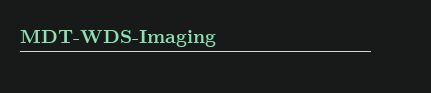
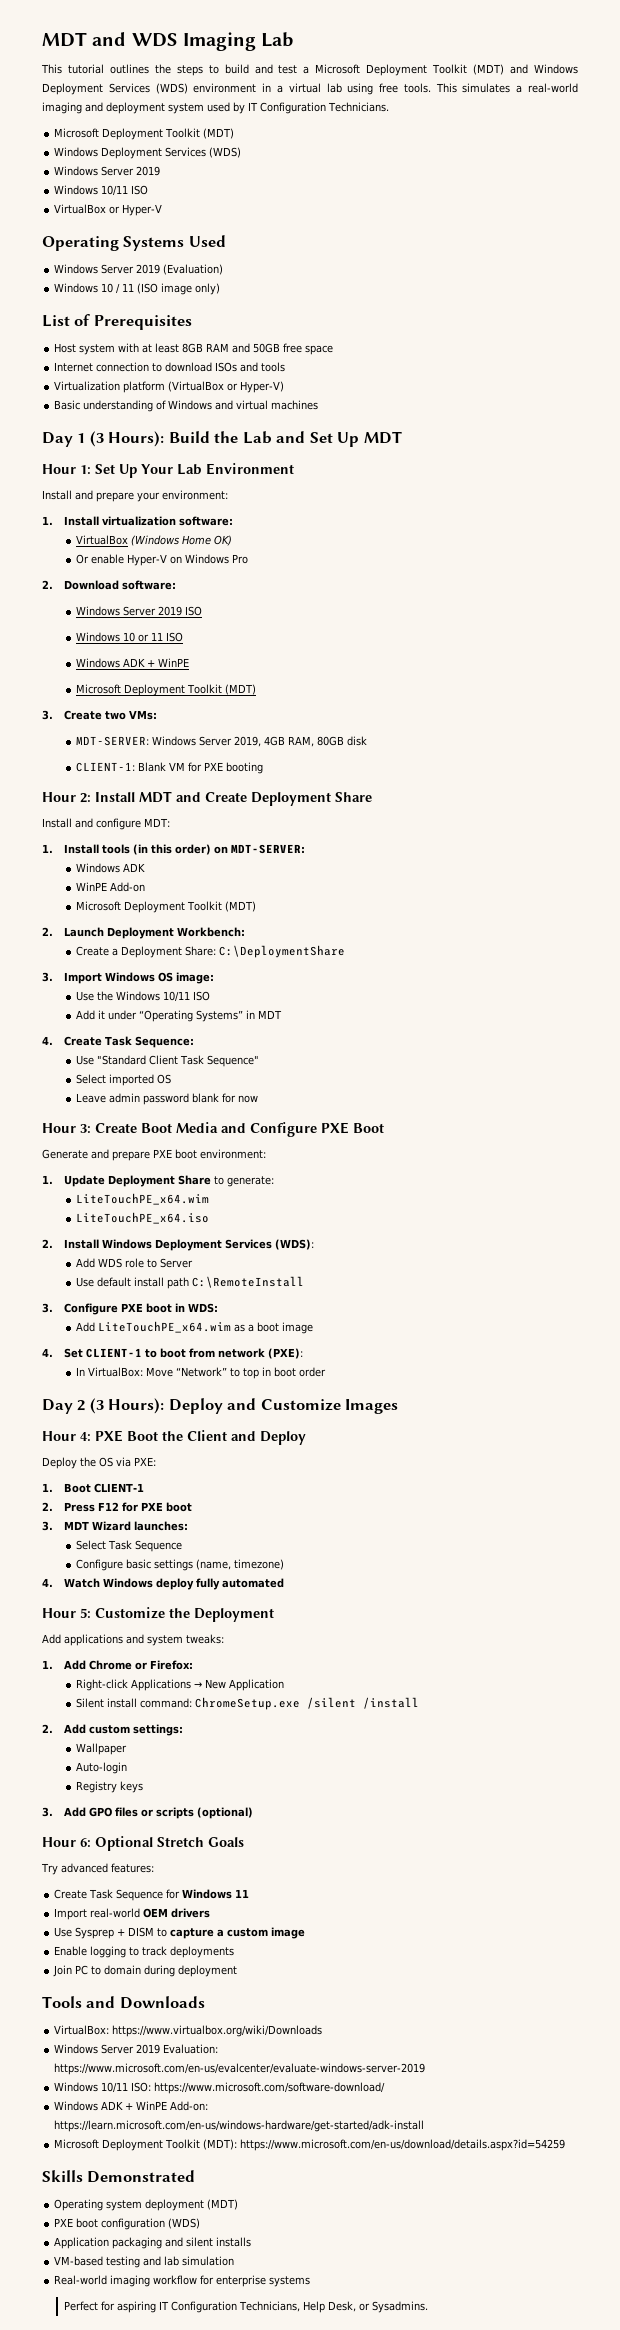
- MDT-WDS-Imaging
+ MDT and WDS Imaging Lab
+ This tutorial outlines the steps to build and test a Microsoft Deployment Toolkit (MDT) and Windows Deployment Services (WDS) environment in a virtual lab using free tools. This simulates a real-world imaging and deployment system used by IT Configuration Technicians.
+ Microsoft Deployment Toolkit (MDT)
+ Windows Deployment Services (WDS)
+ Windows Server 2019
+ Windows 10/11 ISO
+ VirtualBox or Hyper-V
+ Operating Systems Used
+ Windows Server 2019 (Evaluation)
+ Windows 10 / 11 (ISO image only)
+ List of Prerequisites
+ Host system with at least 8GB RAM and 50GB free space
+ Internet connection to download ISOs and tools
+ Virtualization platform (VirtualBox or Hyper-V)
+ Basic understanding of Windows and virtual machines
+ Day 1 (3 Hours): Build the Lab and Set Up MDT
+ Hour 1: Set Up Your Lab Environment
+ Install and prepare your environment:
+ 1. Install virtualization software:
+ VirtualBox (Windows Home OK)
+ Or enable Hyper-V on Windows Pro
+ 2. Download software:
+ Windows Server 2019 ISO
+ Windows 10 or 11 ISO
+ Windows ADK + WinPE
+ Microsoft Deployment Toolkit (MDT)
+ 3. Create two VMs:
+ MDT-SERVER: Windows Server 2019, 4GB RAM, 80GB disk
+ CLIENT-1: Blank VM for PXE booting
+ Hour 2: Install MDT and Create Deployment Share
+ Install and configure MDT:
+ 1. Install tools (in this order) on MDT-SERVER:
+ Windows ADK
+ WinPE Add-on
+ Microsoft Deployment Toolkit (MDT)
+ 2. Launch Deployment Workbench:
+ Create a Deployment Share: C:\DeploymentShare
+ 3. Import Windows OS image:
+ Use the Windows 10/11 ISO
+ Add it under “Operating Systems” in MDT
+ 4. Create Task Sequence:
+ Use "Standard Client Task Sequence"
+ Select imported OS
+ Leave admin password blank for now
+ Hour 3: Create Boot Media and Configure PXE Boot
+ Generate and prepare PXE boot environment:
+ 1. Update Deployment Share to generate:
+ LiteTouchPE_x64.wim
+ LiteTouchPE_x64.iso
+ 2. Install Windows Deployment Services (WDS):
+ Add WDS role to Server
+ Use default install path C:\RemoteInstall
+ 3. Configure PXE boot in WDS:
+ Add LiteTouchPE_x64.wim as a boot image
+ 4. Set CLIENT-1 to boot from network (PXE):
+ In VirtualBox: Move “Network” to top in boot order
+ Day 2 (3 Hours): Deploy and Customize Images
+ Hour 4: PXE Boot the Client and Deploy
+ Deploy the OS via PXE:
+ 1. Boot CLIENT-1
+ 2. Press F12 for PXE boot
+ 3. MDT Wizard launches:
+ Select Task Sequence
+ Configure basic settings (name, timezone)
+ 4. Watch Windows deploy fully automated
+ Hour 5: Customize the Deployment
+ Add applications and system tweaks:
+ 1. Add Chrome or Firefox:
+ Right-click Applications → New Application
+ Silent install command: ChromeSetup.exe /silent /install
+ 2. Add custom settings:
+ Wallpaper
+ Auto-login
+ Registry keys
+ 3. Add GPO files or scripts (optional)
+ Hour 6: Optional Stretch Goals
+ Try advanced features:
+ Create Task Sequence for Windows 11
+ Import real-world OEM drivers
+ Use Sysprep + DISM to capture a custom image
+ Enable logging to track deployments
+ Join PC to domain during deployment
+ Tools and Downloads
+ VirtualBox: https://www.virtualbox.org/wiki/Downloads
+ Windows Server 2019 Evaluation: https://www.microsoft.com/en-us/evalcenter/evaluate-windows-server-2019
+ Windows 10/11 ISO: https://www.microsoft.com/software-download/
+ Windows ADK + WinPE Add-on: https://learn.microsoft.com/en-us/windows-hardware/get-started/adk-install
+ Microsoft Deployment Toolkit (MDT): https://www.microsoft.com/en-us/download/details.aspx?id=54259
+ Skills Demonstrated
+ Operating system deployment (MDT)
+ PXE boot configuration (WDS)
+ Application packaging and silent installs
+ VM-based testing and lab simulation
+ Real-world imaging workflow for enterprise systems
+ Perfect for aspiring IT Configuration Technicians, Help Desk, or Sysadmins.

